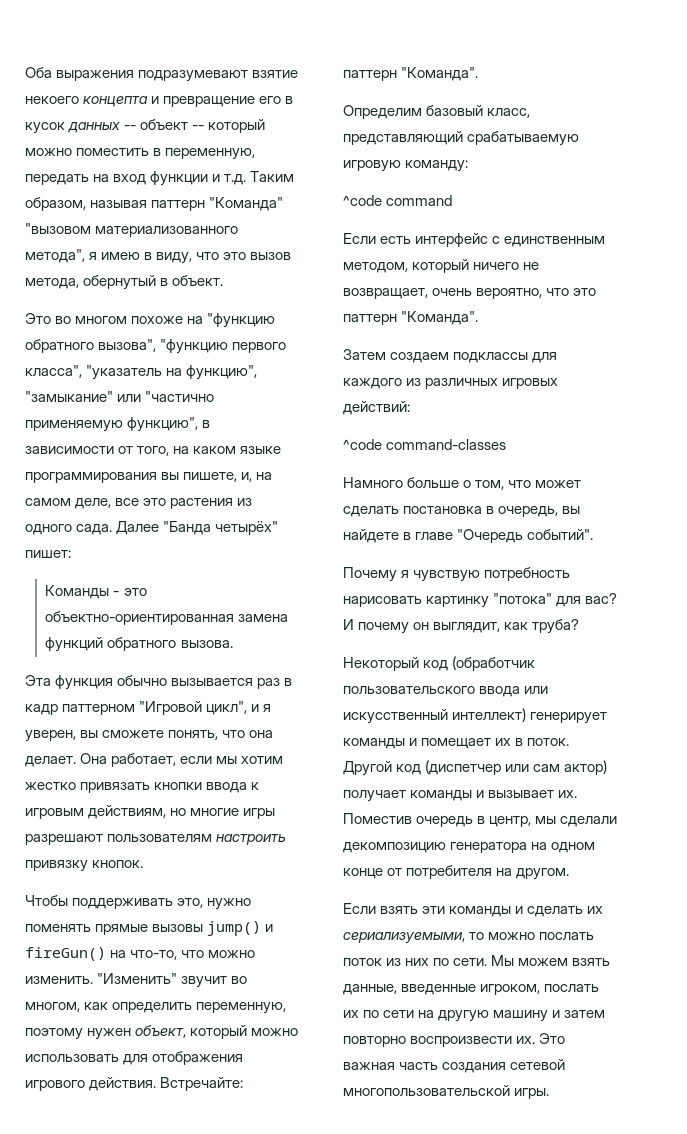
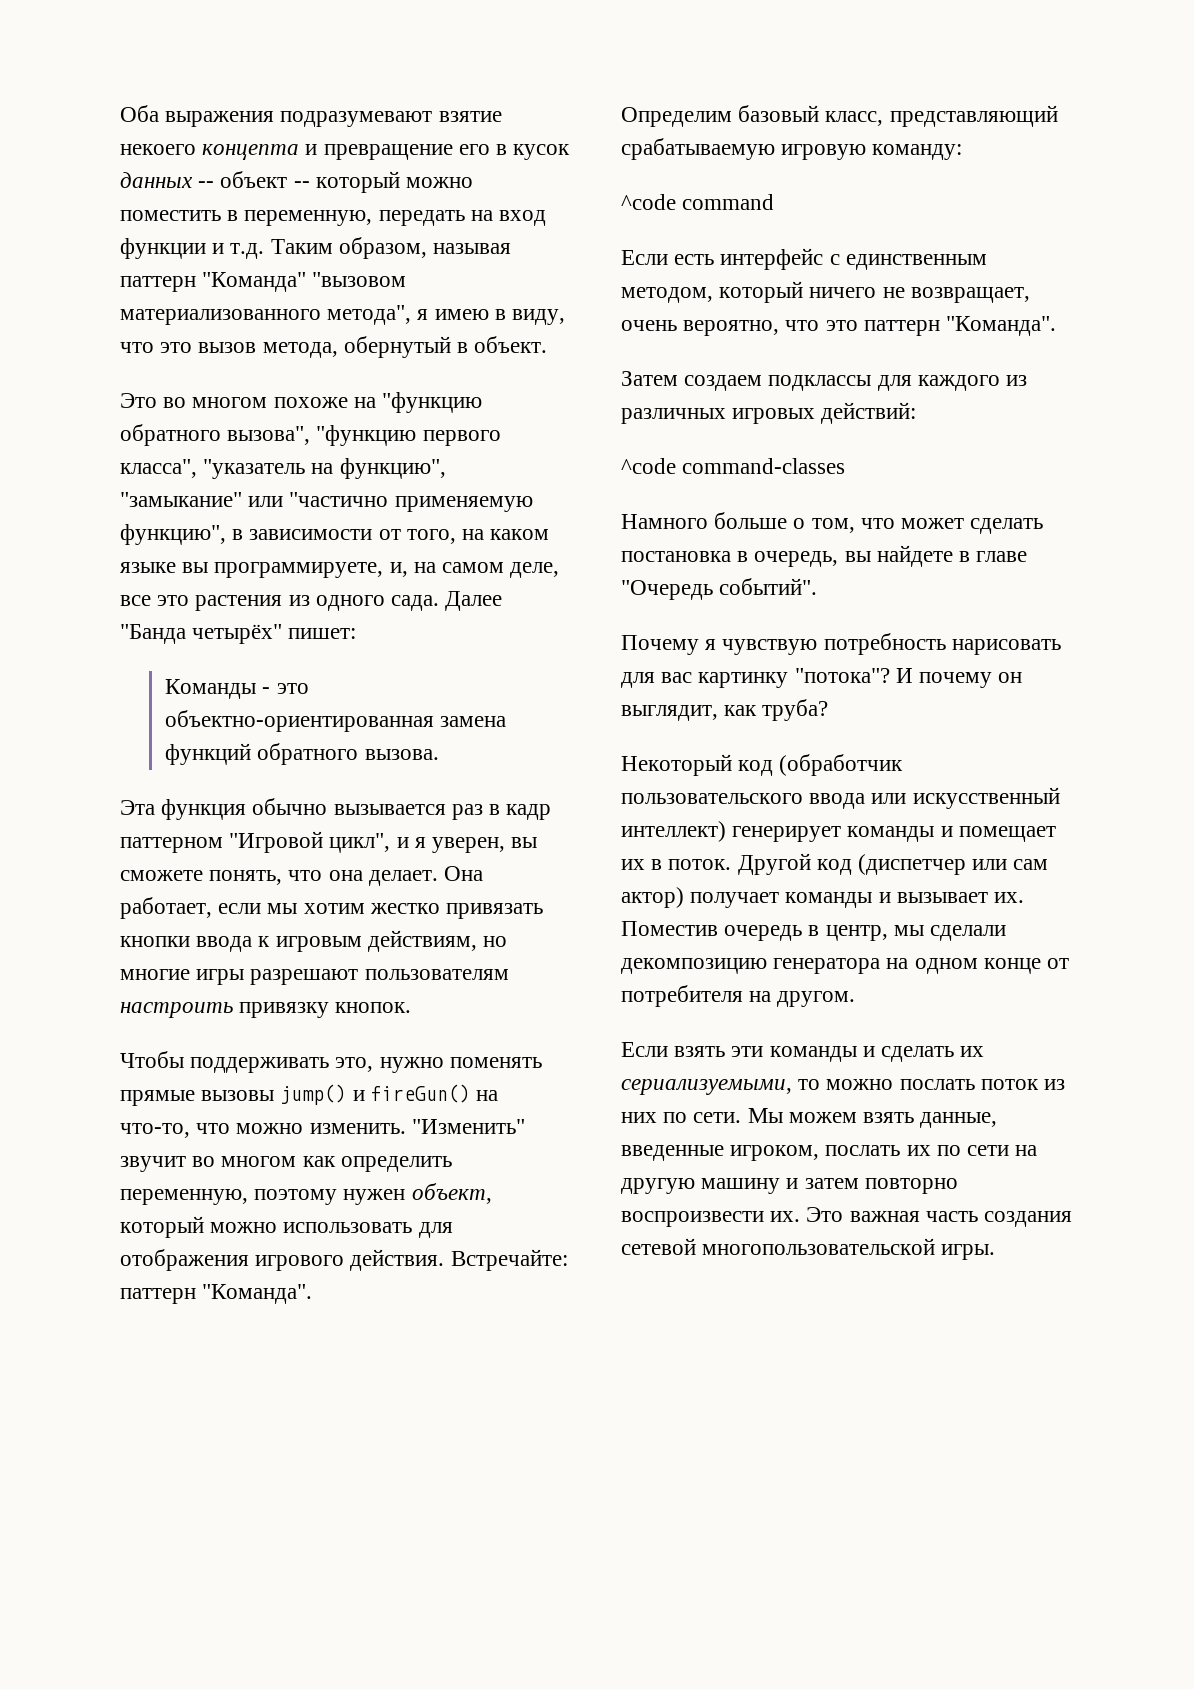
- Это во многом похоже на "функцию обратного вызова", "функцию первого класса", "указатель на функцию", "замыкание" или "частично применяемую функцию", в зависимости от того, на каком языке программирования вы пишете, и, на самом деле, все это растения из одного сада.
+ Это во многом похоже на "функцию обратного вызова", "функцию первого класса", "указатель на функцию", "замыкание" или "частично применяемую функцию", в зависимости от того, на каком языке вы программируете, и, на самом деле, все это растения из одного сада.
- "Изменить" звучит во многом, как определить переменную, поэтому нужен объект, который можно использовать для отображения игрового действия.
+ "Изменить" звучит во многом как определить переменную, поэтому нужен объект, который можно использовать для отображения игрового действия.
- Почему я чувствую потребность нарисовать картинку "потока" для вас?
+ Почему я чувствую потребность нарисовать для вас картинку "потока"?

